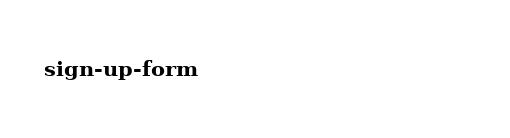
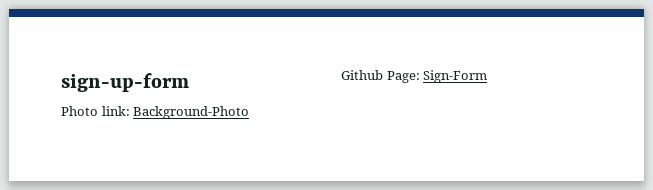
+ Photo link: Background-Photo
+ Github Page: Sign-Form

